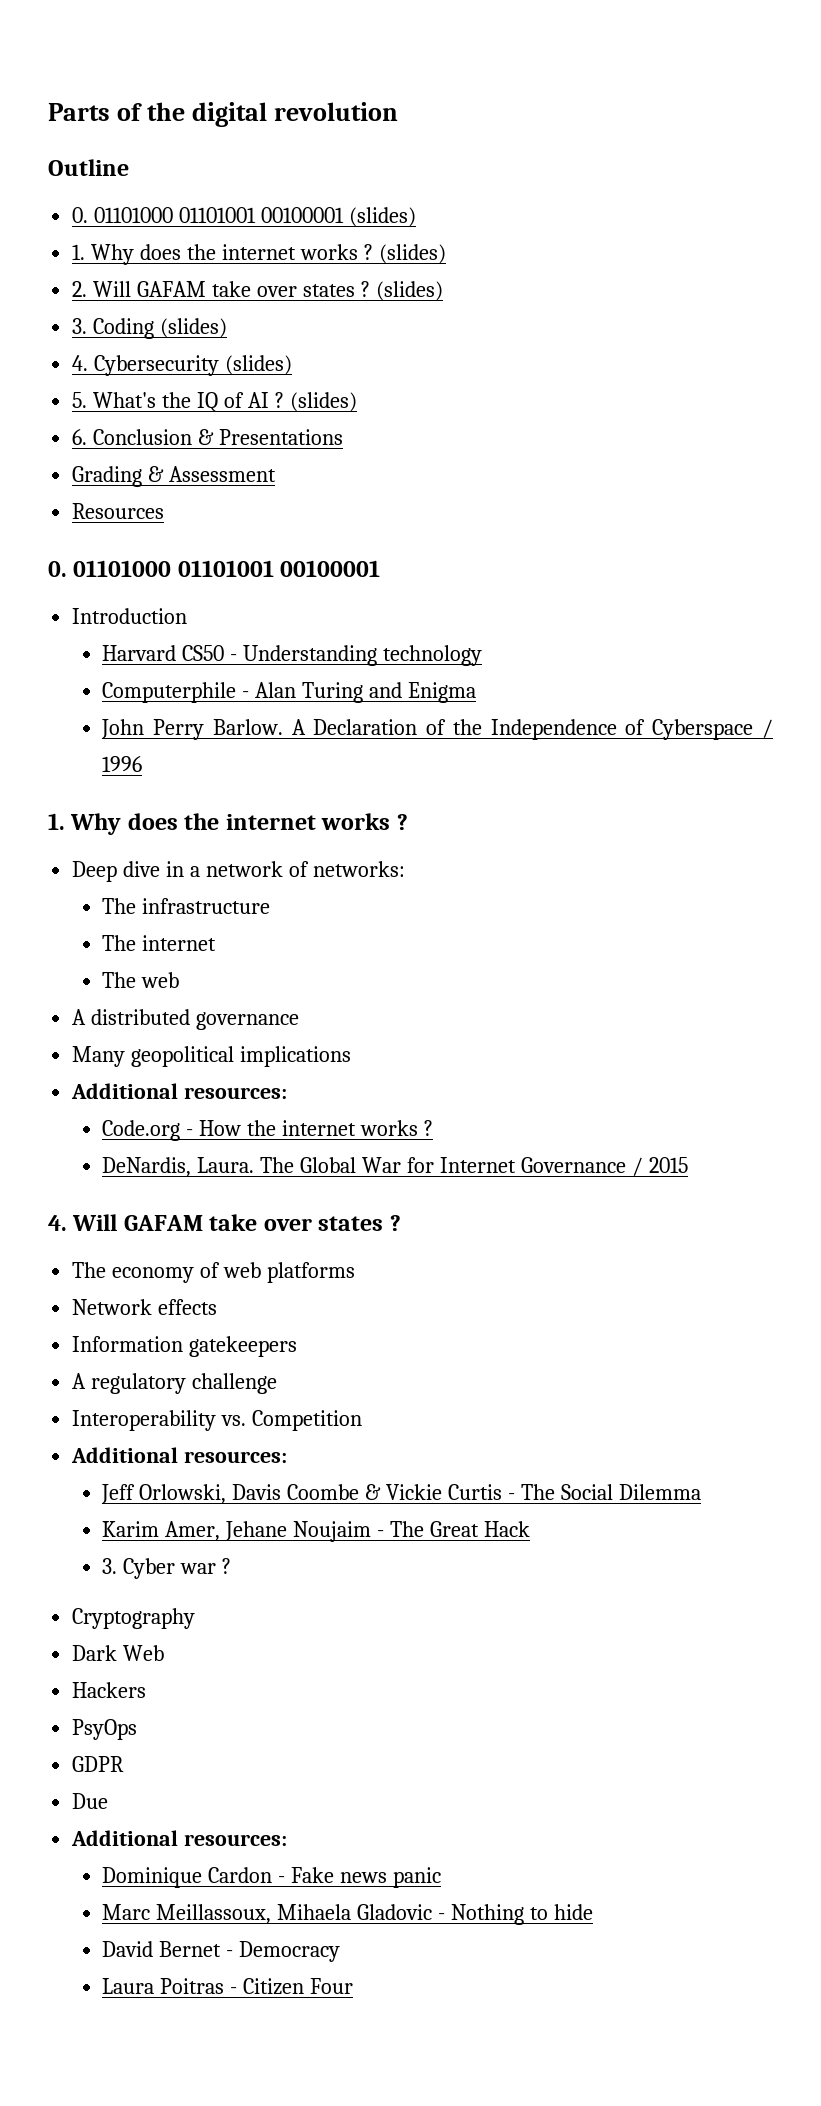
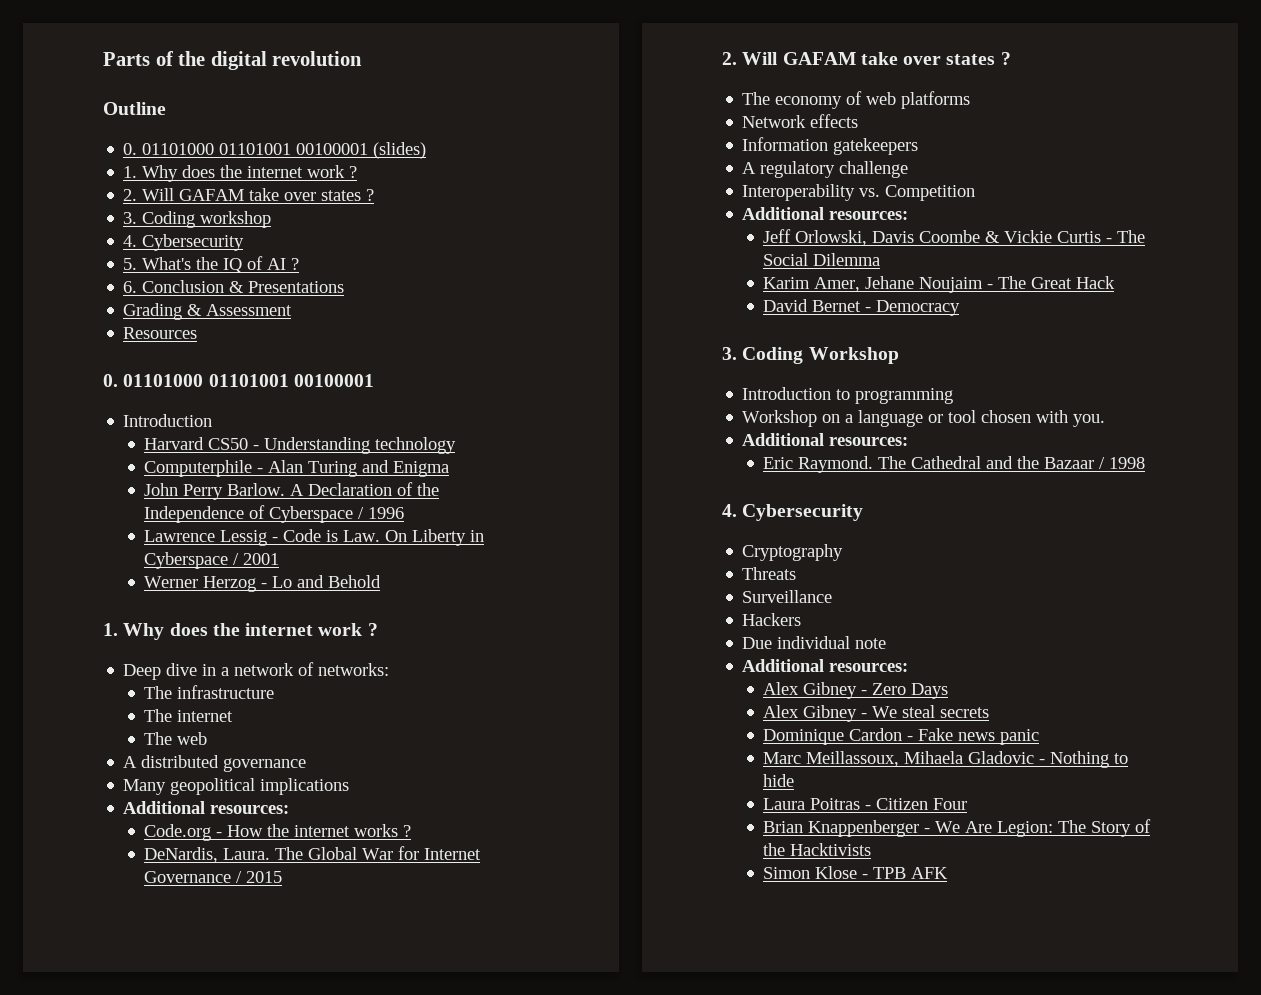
  0. 01101000 01101001 00100001 (slides)
- 1. Why does the internet works ? (slides)
- 2. Will GAFAM take over states ? (slides)
- 3. Coding (slides)
- 4. Cybersecurity (slides)
+ 1. Why does the internet work ?
+ 2. Will GAFAM take over states ?
+ 3. Coding workshop
+ 4. Cybersecurity
- 5. What's the IQ of AI ? (slides)
+ 5. What's the IQ of AI ?
  A Declaration of the Independence of Cyberspace / 1996
- 1. Why does the internet works ?
+ Lawrence Lessig - Code is Law. On Liberty in Cyberspace / 2001
+ Werner Herzog - Lo and Behold
+ 1. Why does the internet work ?
  The Global War for Internet Governance / 2015
- 4. Will GAFAM take over states ?
+ 2. Will GAFAM take over states ?
- 3. Cyber war ?
+ David Bernet - Democracy
+ 3. Coding Workshop
+ Introduction to programming
+ Workshop on a language or tool chosen with you.
+ Additional resources:
+ Eric Raymond. The Cathedral and the Bazaar / 1998
+ 4. Cybersecurity
- Dark Web
+ Threats
+ Surveillance
- PsyOps
- GDPR
- Due
+ Due individual note
  Additional resources:
+ Alex Gibney - Zero Days
+ Alex Gibney - We steal secrets
- David Bernet - Democracy
+ Brian Knappenberger - We Are Legion: The Story of the Hacktivists
+ Simon Klose - TPB AFK

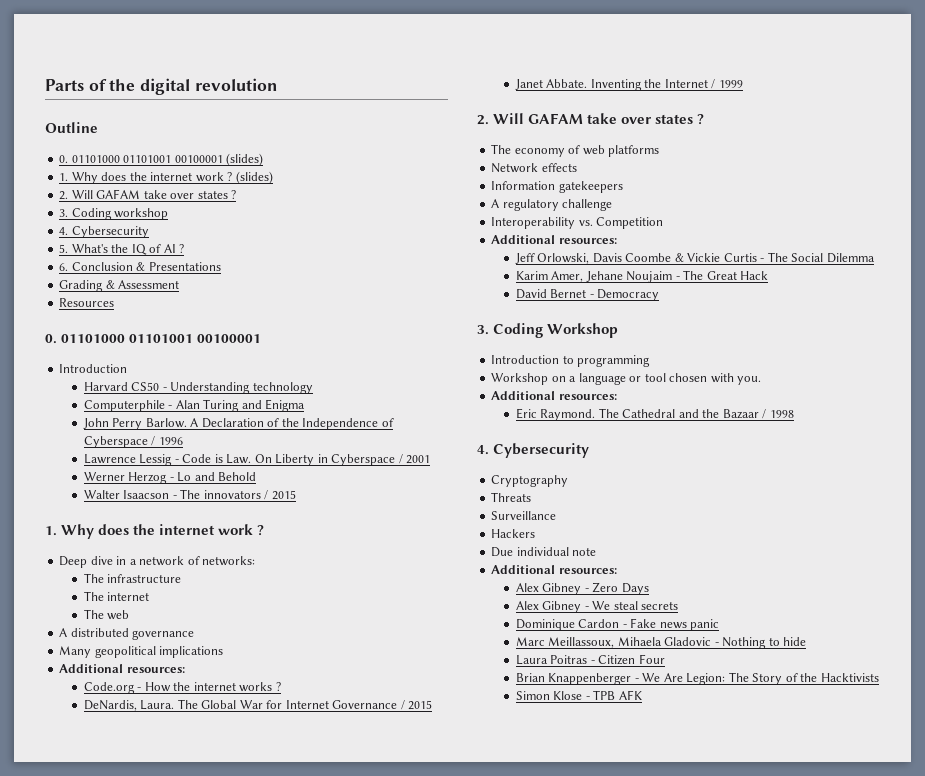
  0. 01101000 01101001 00100001 (slides)
- 1. Why does the internet work ?
+ 1. Why does the internet work ? (slides)
+ Walter Isaacson - The innovators / 2015
+ Janet Abbate. Inventing the Internet / 1999

